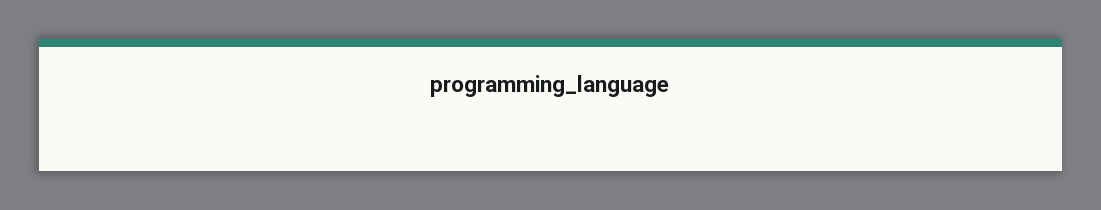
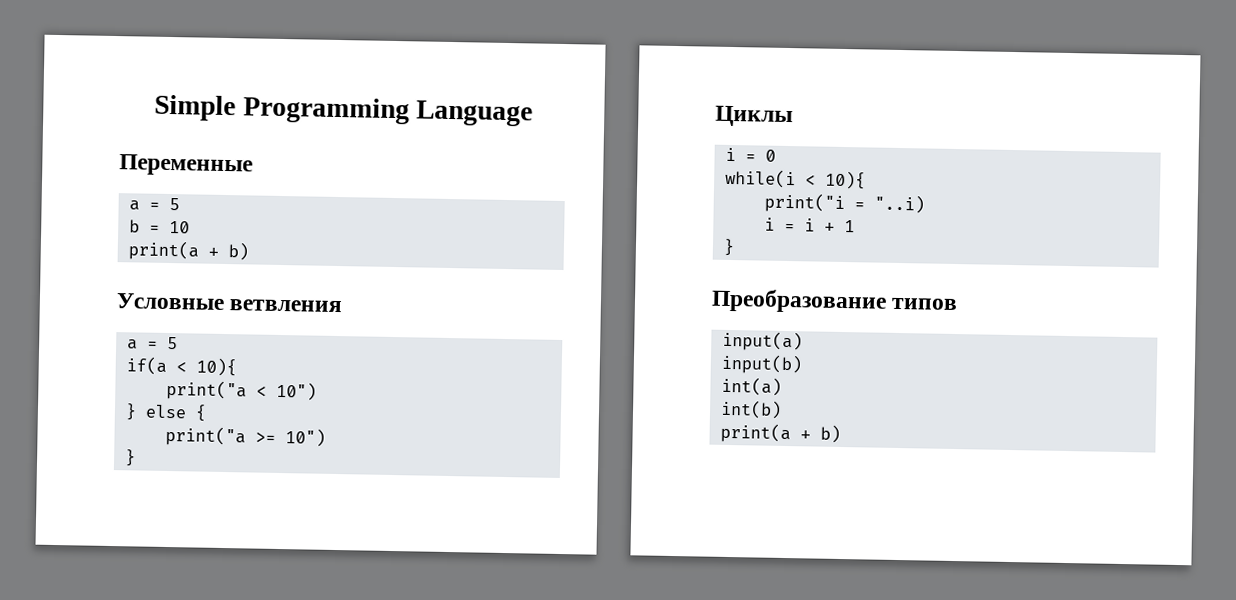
- programming_language
+ Simple Programming Language
+ Переменные
+ a = 5
+ b = 10
+ print(a + b)
+ Условные ветвления
+ a = 5
+ if(a < 10){
+ print("a < 10")
+ } else {
+ print("a >= 10")
+ }
+ Циклы
+ i = 0
+ while(i < 10){
+ print("i = "..i)
+ i = i + 1
+ }
+ Преобразование типов
+ input(a)
+ input(b)
+ int(a)
+ int(b)
+ print(a + b)

